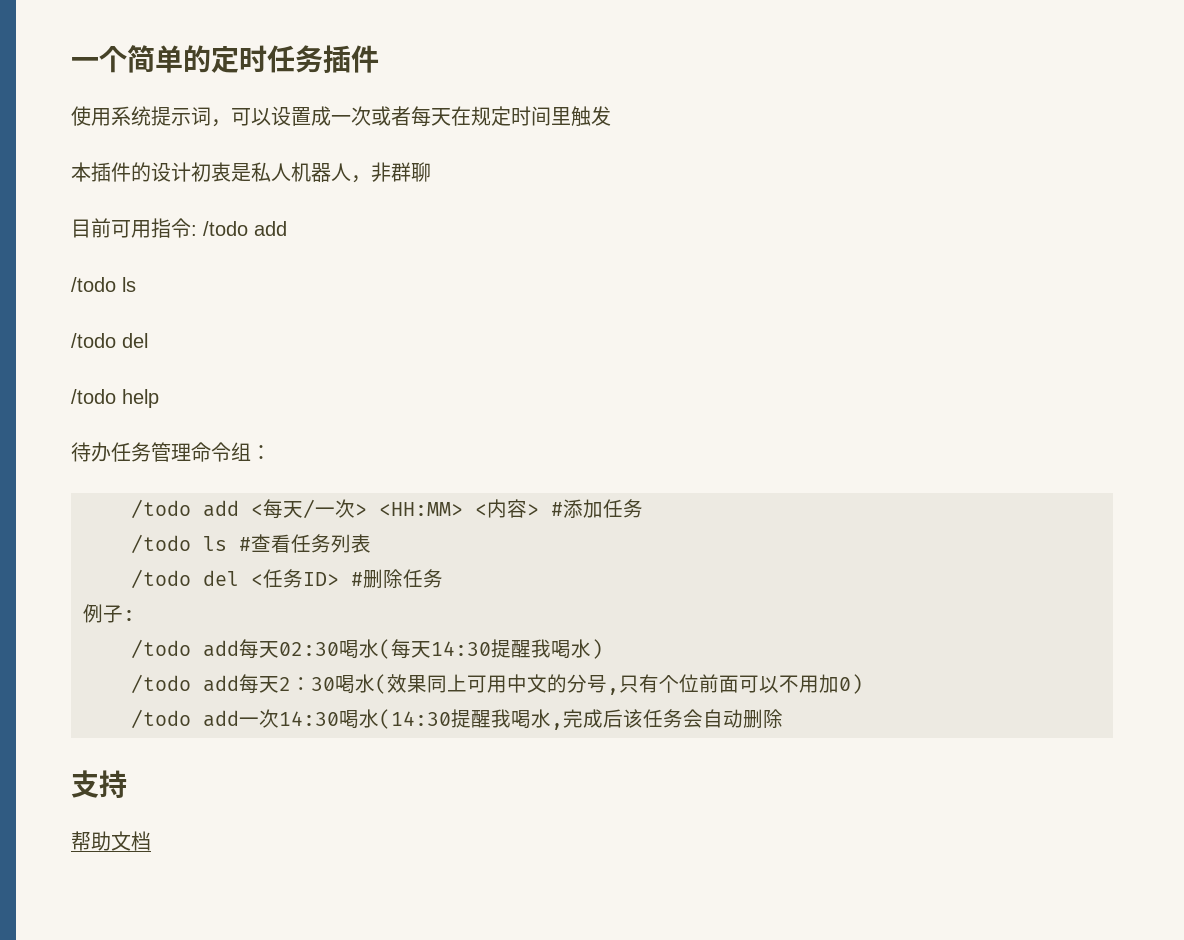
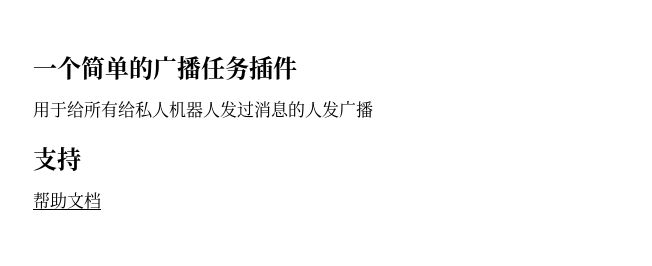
- 一个简单的定时任务插件
+ 一个简单的广播任务插件
- 使用系统提示词，可以设置成一次或者每天在规定时间里触发
- 本插件的设计初衷是私人机器人，非群聊
- 目前可用指令: /todo add
- /todo ls
- /todo del
- /todo help
- 待办任务管理命令组：
- /todo add <每天/一次> <HH:MM> <内容> #添加任务
- /todo ls #查看任务列表
- /todo del <任务ID> #删除任务
- 例子:
- /todo add每天02:30喝水(每天14:30提醒我喝水)
- /todo add每天2：30喝水(效果同上可用中文的分号,只有个位前面可以不用加0)
- /todo add一次14:30喝水(14:30提醒我喝水,完成后该任务会自动删除
+ 用于给所有给私人机器人发过消息的人发广播

